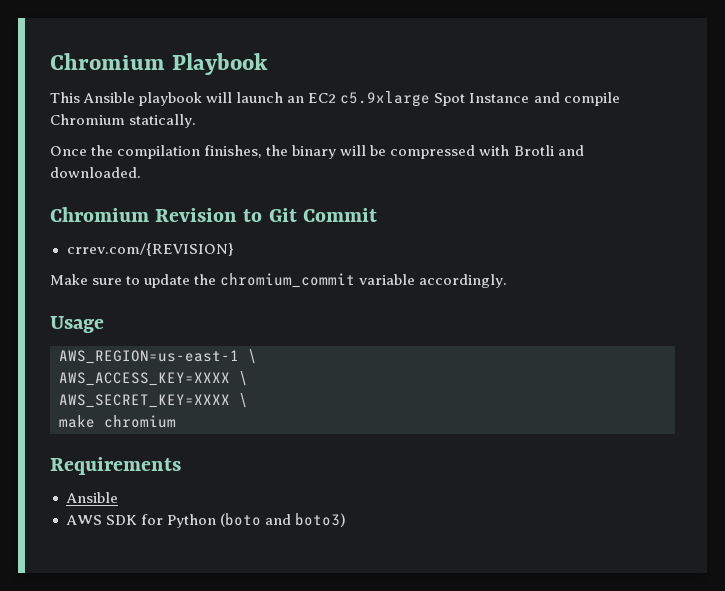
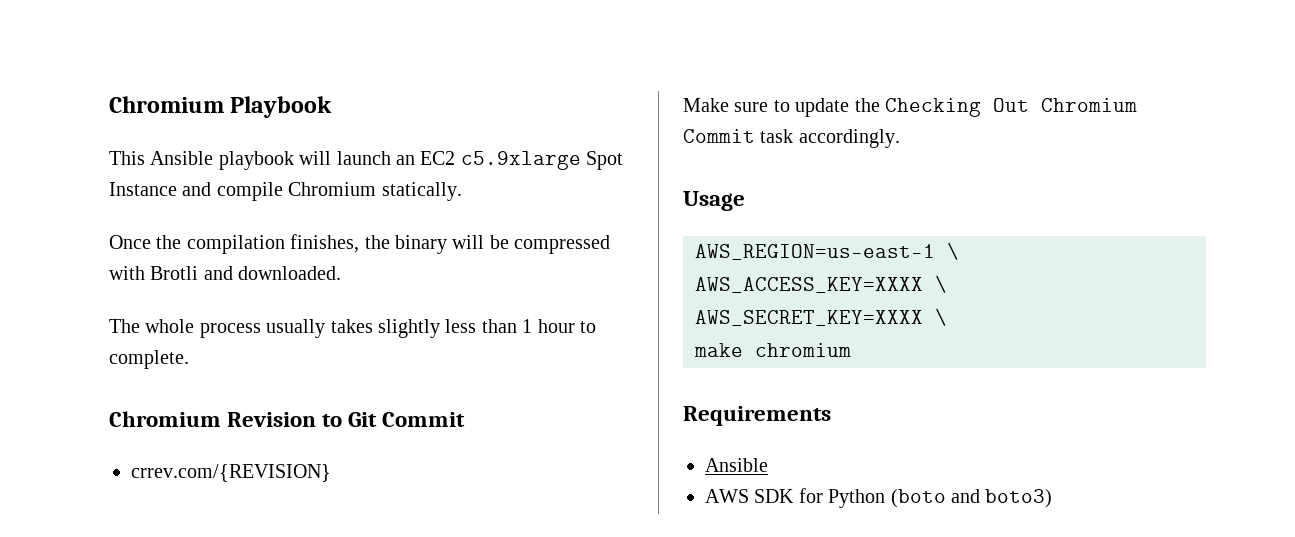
+ The whole process usually takes slightly less than 1 hour to complete.
- Make sure to update the chromium_commit variable accordingly.
+ Make sure to update the Checking Out Chromium Commit task accordingly.

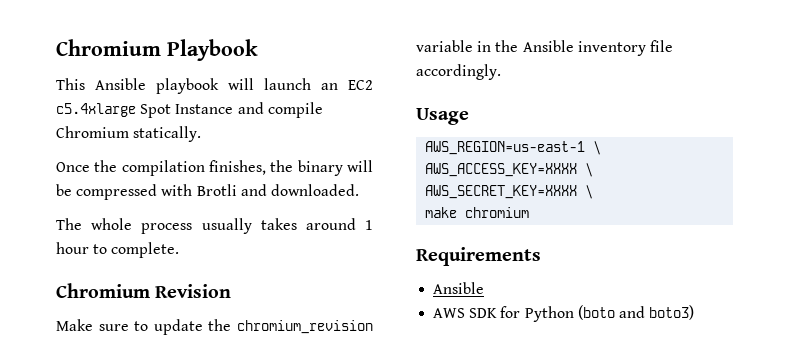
- This Ansible playbook will launch an EC2 c5.9xlarge Spot Instance and compile Chromium statically.
+ This Ansible playbook will launch an EC2 c5.4xlarge Spot Instance and compile Chromium statically.
- The whole process usually takes slightly less than 1 hour to complete.
+ The whole process usually takes around 1 hour to complete.
- Chromium Revision to Git Commit
- crrev.com/{REVISION}
+ Chromium Revision
- Make sure to update the Checking Out Chromium Commit task accordingly.
+ Make sure to update the chromium_revision variable in the Ansible inventory file accordingly.

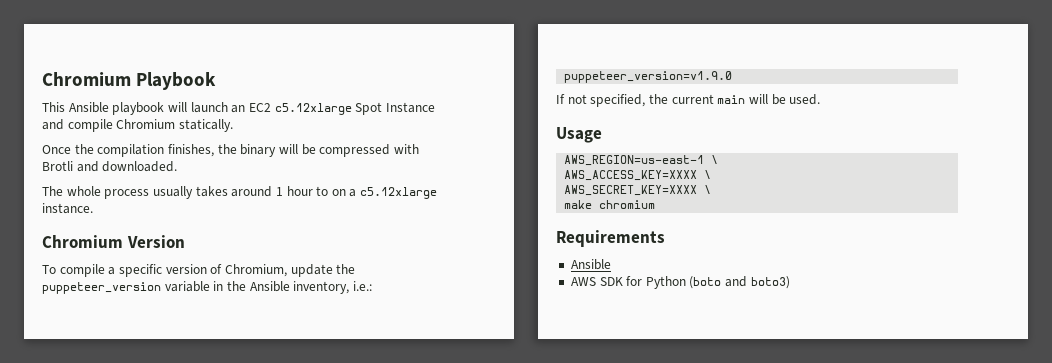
- This Ansible playbook will launch an EC2 c5.4xlarge Spot Instance and compile Chromium statically.
+ This Ansible playbook will launch an EC2 c5.12xlarge Spot Instance and compile Chromium statically.
- The whole process usually takes around 1 hour to complete.
- Chromium Revision
- Make sure to update the chromium_revision variable in the Ansible inventory file accordingly.
+ The whole process usually takes around 1 hour to on a c5.12xlarge instance.
+ Chromium Version
+ To compile a specific version of Chromium, update the puppeteer_version variable in the Ansible inventory, i.e.:
+ puppeteer_version=v1.9.0
+ If not specified, the current main will be used.

